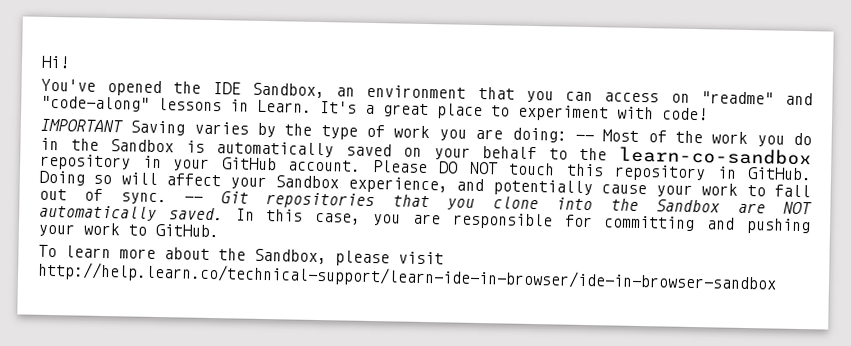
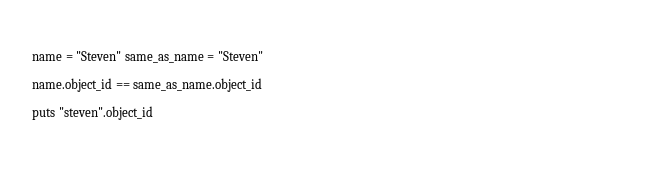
- Hi!
- You've opened the IDE Sandbox, an environment that you can access on "readme" and "code-along" lessons in Learn. It's a great place to experiment with code!
- IMPORTANT Saving varies by the type of work you are doing: -- Most of the work you do in the Sandbox is automatically saved on your behalf to the learn-co-sandbox repository in your GitHub account. Please DO NOT touch this repository in GitHub. Doing so will affect your Sandbox experience, and potentially cause your work to fall out of sync. -- Git repositories that you clone into the Sandbox are NOT automatically saved. In this case, you are responsible for committing and pushing your work to GitHub.
- To learn more about the Sandbox, please visit http://help.learn.co/technical-support/learn-ide-in-browser/ide-in-browser-sandbox
+ name = "Steven" same_as_name = "Steven"
+ name.object_id == same_as_name.object_id
+ puts "steven".object_id

